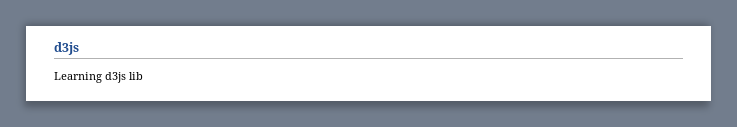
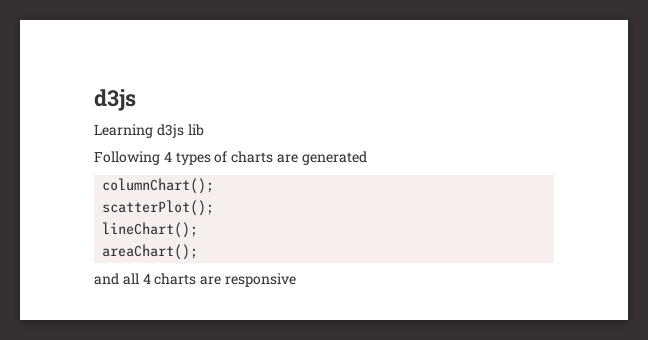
+ Following 4 types of charts are generated
+ columnChart();
+ scatterPlot();
+ lineChart();
+ areaChart();
+ and all 4 charts are responsive

